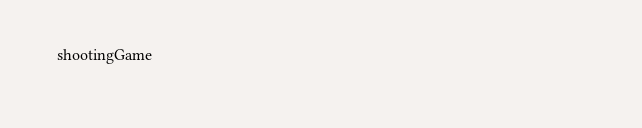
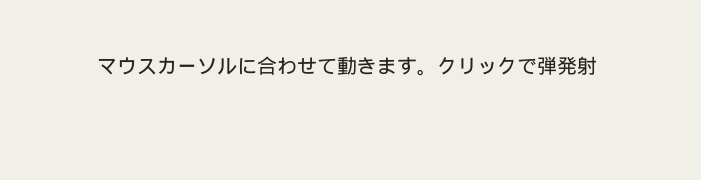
- shootingGame
+ マウスカーソルに合わせて動きます。クリックで弾発射

